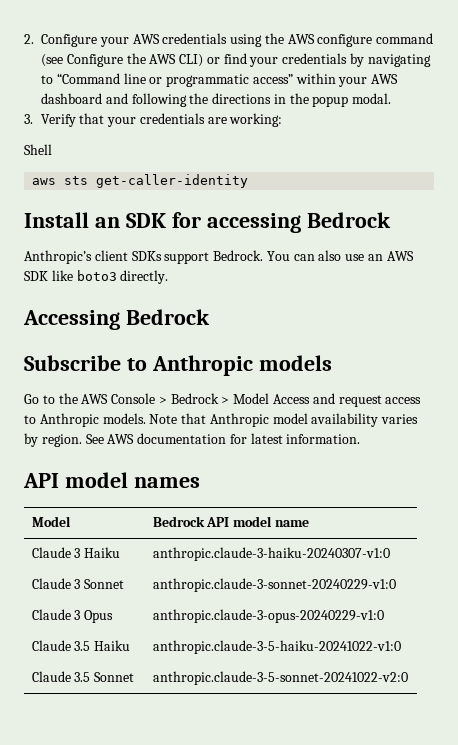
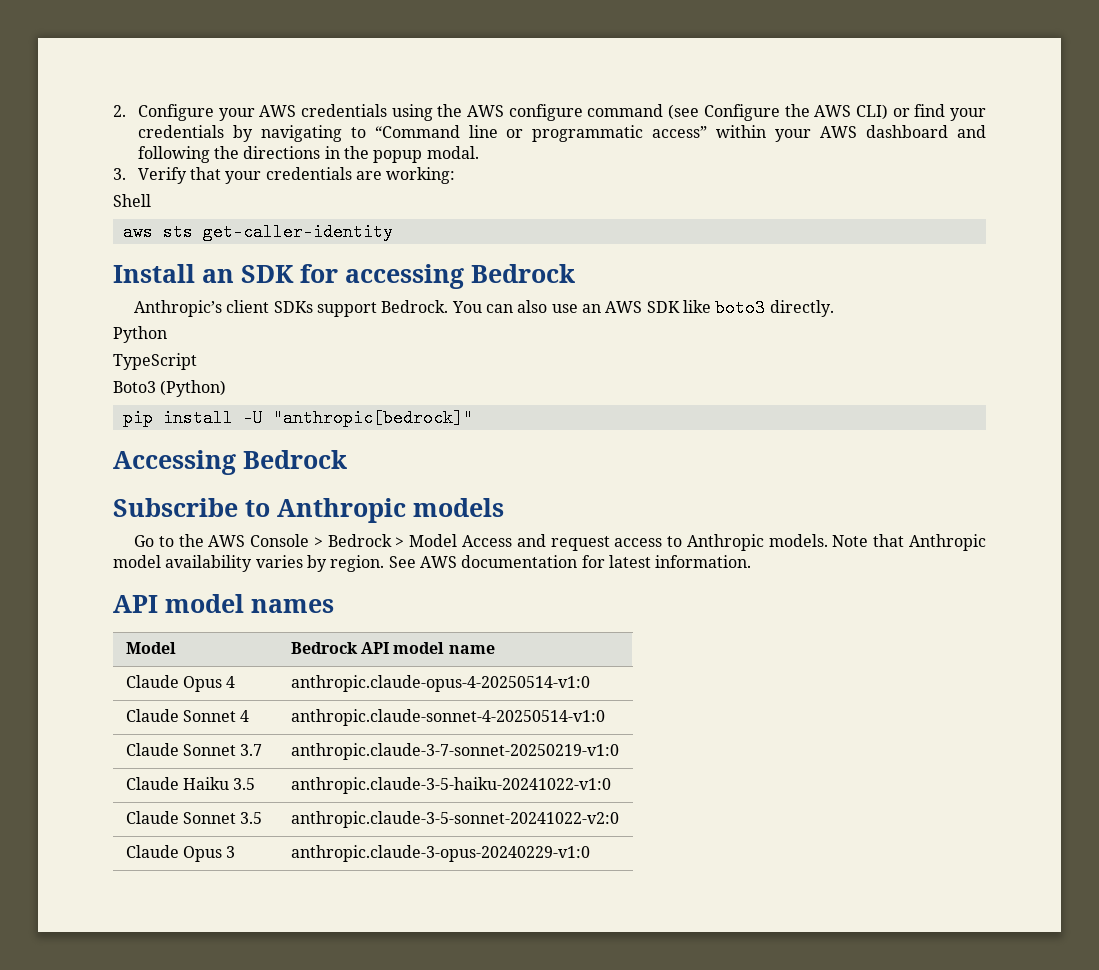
+ Python
+ TypeScript
+ Boto3 (Python)
+ pip install -U "anthropic[bedrock]"
- Claude 3 Haiku | anthropic.claude-3-haiku-20240307-v1:0
- Claude 3 Sonnet | anthropic.claude-3-sonnet-20240229-v1:0
- Claude 3 Opus | anthropic.claude-3-opus-20240229-v1:0
- Claude 3.5 Haiku | anthropic.claude-3-5-haiku-20241022-v1:0
+ Claude Opus 4 | anthropic.claude-opus-4-20250514-v1:0
+ Claude Sonnet 4 | anthropic.claude-sonnet-4-20250514-v1:0
+ Claude Sonnet 3.7 | anthropic.claude-3-7-sonnet-20250219-v1:0
+ Claude Haiku 3.5 | anthropic.claude-3-5-haiku-20241022-v1:0
- Claude 3.5 Sonnet | anthropic.claude-3-5-sonnet-20241022-v2:0
+ Claude Sonnet 3.5 | anthropic.claude-3-5-sonnet-20241022-v2:0
+ Claude Opus 3 | anthropic.claude-3-opus-20240229-v1:0

